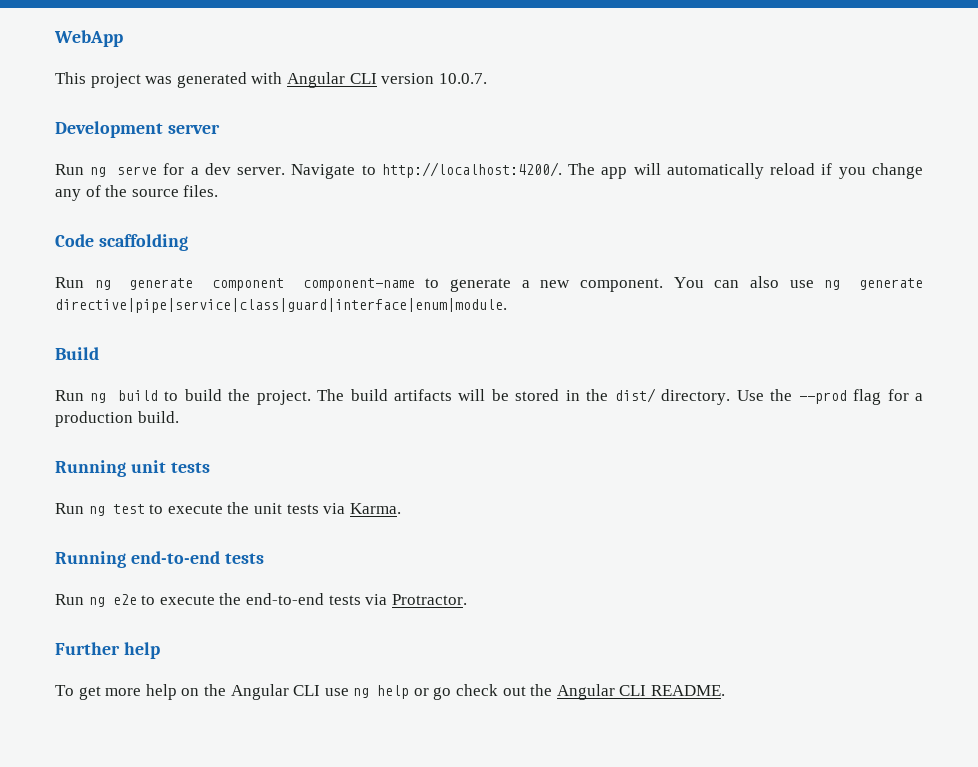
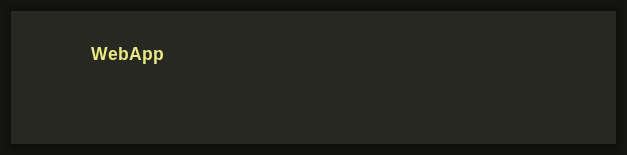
- This project was generated with Angular CLI version 10.0.7.
- Development server
- Run ng serve for a dev server. Navigate to http://localhost:4200/. The app will automatically reload if you change any of the source files.
- Code scaffolding
- Run ng generate component component-name to generate a new component. You can also use ng generate directive|pipe|service|class|guard|interface|enum|module.
- Build
- Run ng build to build the project. The build artifacts will be stored in the dist/ directory. Use the --prod flag for a production build.
- Running unit tests
- Run ng test to execute the unit tests via Karma.
- Running end-to-end tests
- Run ng e2e to execute the end-to-end tests via Protractor.
- Further help
- To get more help on the Angular CLI use ng help or go check out the Angular CLI README.

